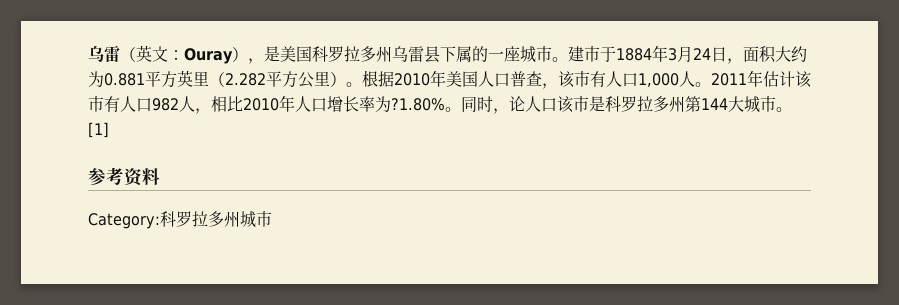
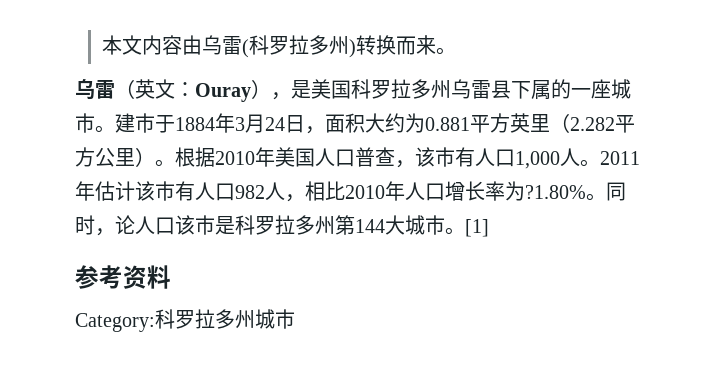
+ 本文内容由乌雷(科罗拉多州)转换而来。

